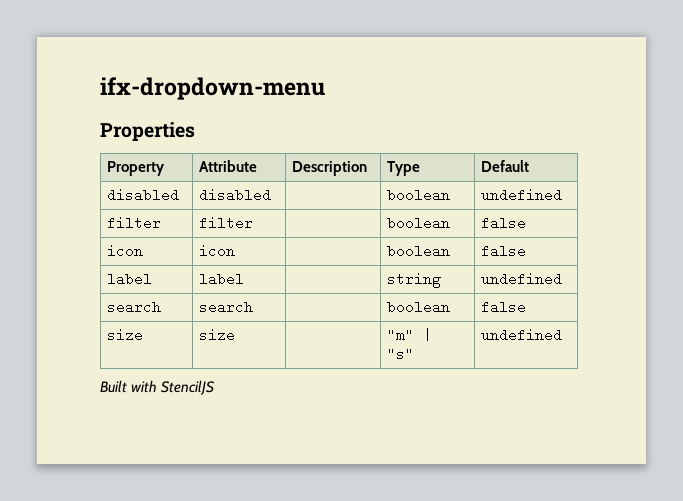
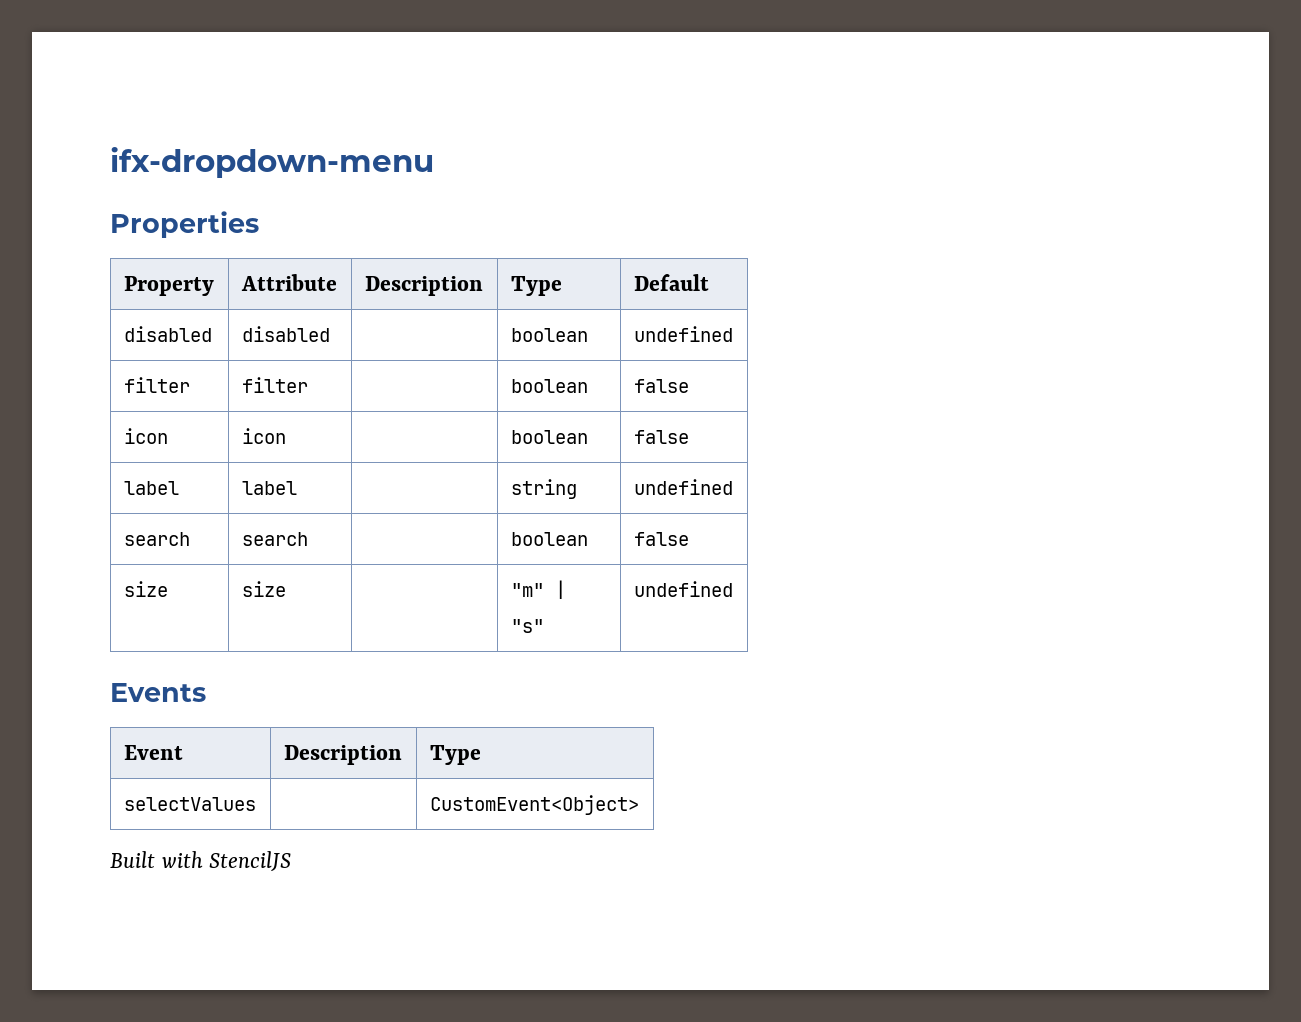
+ Events
+ Event | Description | Type
+ selectValues | | CustomEvent<Object>

